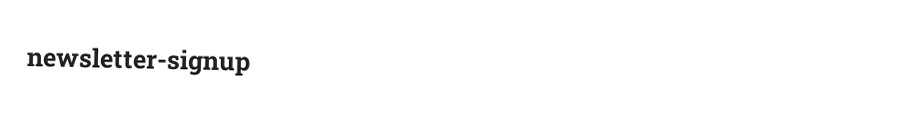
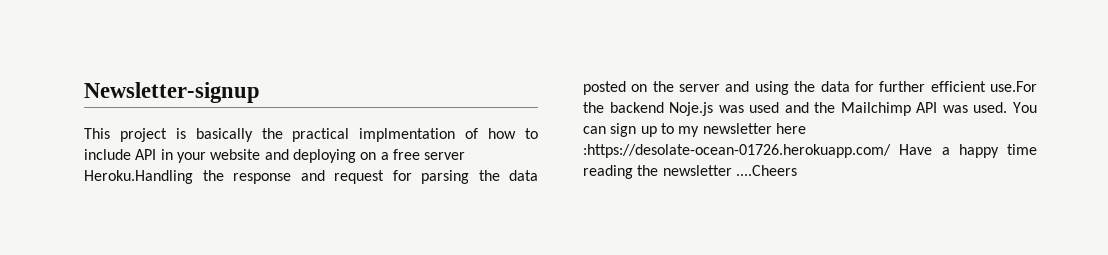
- newsletter-signup
+ Newsletter-signup
+ This project is basically the practical implmentation of how to include API in your website and deploying on a free server Heroku.Handling the response and request for parsing the data posted on the server and using the data for further efficient use.For the backend Noje.js was used and the Mailchimp API was used. You can sign up to my newsletter here :https://desolate-ocean-01726.herokuapp.com/ Have a happy time reading the newsletter ....Cheers

